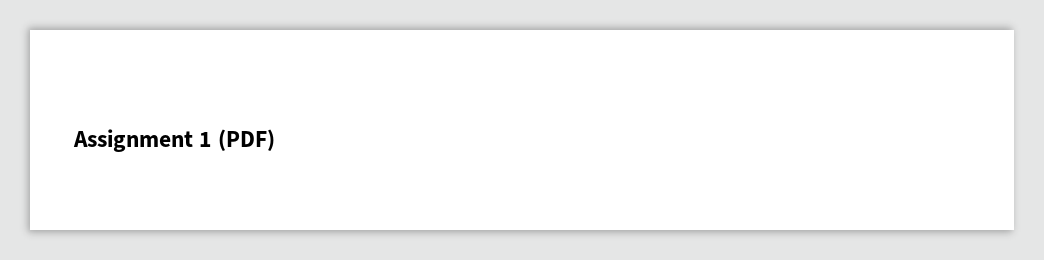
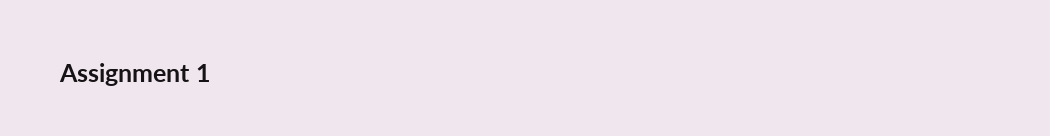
- Assignment 1 (PDF)
+ Assignment 1

